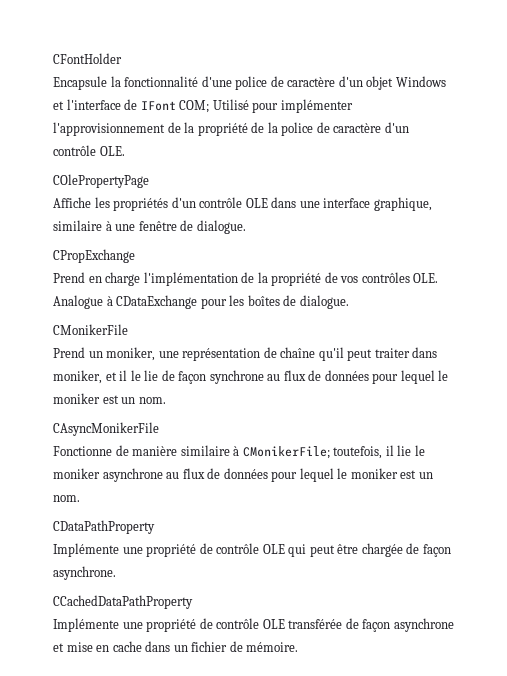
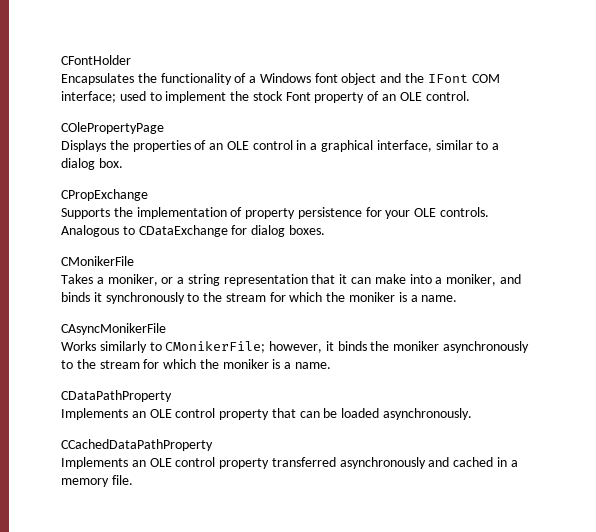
- Encapsule la fonctionnalité d'une police de caractère d'un objet Windows et l'interface de IFont COM; Utilisé pour implémenter l'approvisionnement de la propriété de la police de caractère d'un contrôle OLE.
+ Encapsulates the functionality of a Windows font object and the IFont COM interface; used to implement the stock Font property of an OLE control.
  COlePropertyPage
- Affiche les propriétés d'un contrôle OLE dans une interface graphique, similaire à une fenêtre de dialogue.
+ Displays the properties of an OLE control in a graphical interface, similar to a dialog box.
  CPropExchange
- Prend en charge l'implémentation de la propriété de vos contrôles OLE. Analogue à CDataExchange pour les boîtes de dialogue.
+ Supports the implementation of property persistence for your OLE controls. Analogous to CDataExchange for dialog boxes.
  CMonikerFile
- Prend un moniker, une représentation de chaîne qu'il peut traiter dans moniker, et il le lie de façon synchrone au flux de données pour lequel le moniker est un nom.
+ Takes a moniker, or a string representation that it can make into a moniker, and binds it synchronously to the stream for which the moniker is a name.
  CAsyncMonikerFile
- Fonctionne de manière similaire à CMonikerFile; toutefois, il lie le moniker asynchrone au flux de données pour lequel le moniker est un nom.
+ Works similarly to CMonikerFile; however, it binds the moniker asynchronously to the stream for which the moniker is a name.
  CDataPathProperty
- Implémente une propriété de contrôle OLE qui peut être chargée de façon asynchrone.
+ Implements an OLE control property that can be loaded asynchronously.
  CCachedDataPathProperty
- Implémente une propriété de contrôle OLE transférée de façon asynchrone et mise en cache dans un fichier de mémoire.
+ Implements an OLE control property transferred asynchronously and cached in a memory file.

